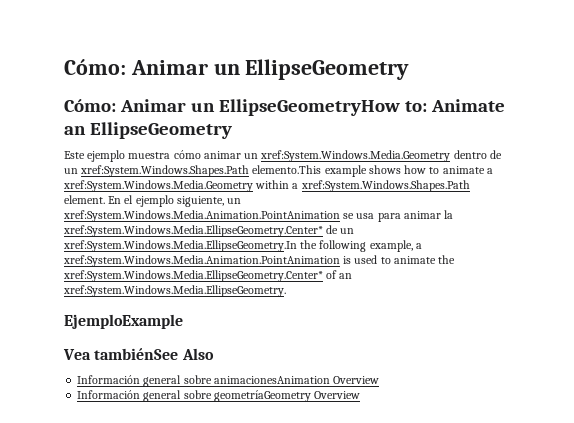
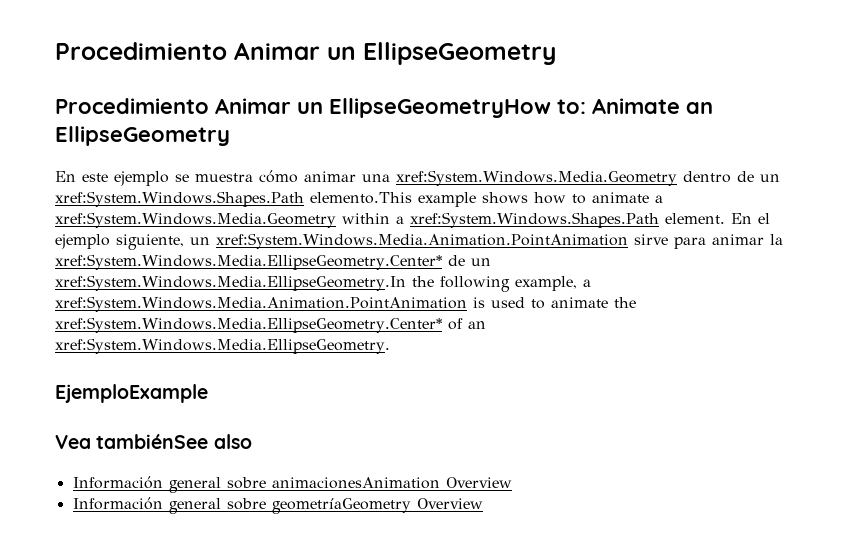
- Cómo: Animar un EllipseGeometry
+ Procedimiento Animar un EllipseGeometry
- Cómo: Animar un EllipseGeometryHow to: Animate an EllipseGeometry
+ Procedimiento Animar un EllipseGeometryHow to: Animate an EllipseGeometry
- Este ejemplo muestra cómo animar un xref:System.Windows.Media.Geometry dentro de un xref:System.Windows.Shapes.Path elemento.This example shows how to animate a xref:System.Windows.Media.Geometry within a xref:System.Windows.Shapes.Path element.
+ En este ejemplo se muestra cómo animar una xref:System.Windows.Media.Geometry dentro de un xref:System.Windows.Shapes.Path elemento.This example shows how to animate a xref:System.Windows.Media.Geometry within a xref:System.Windows.Shapes.Path element.
- En el ejemplo siguiente, un xref:System.Windows.Media.Animation.PointAnimation se usa para animar la xref:System.Windows.Media.EllipseGeometry.Center* de un xref:System.Windows.Media.EllipseGeometry.In the following example, a xref:System.Windows.Media.Animation.PointAnimation is used to animate the xref:System.Windows.Media.EllipseGeometry.Center* of an xref:System.Windows.Media.EllipseGeometry.
+ En el ejemplo siguiente, un xref:System.Windows.Media.Animation.PointAnimation sirve para animar la xref:System.Windows.Media.EllipseGeometry.Center* de un xref:System.Windows.Media.EllipseGeometry.In the following example, a xref:System.Windows.Media.Animation.PointAnimation is used to animate the xref:System.Windows.Media.EllipseGeometry.Center* of an xref:System.Windows.Media.EllipseGeometry.
- Vea tambiénSee Also
+ Vea tambiénSee also

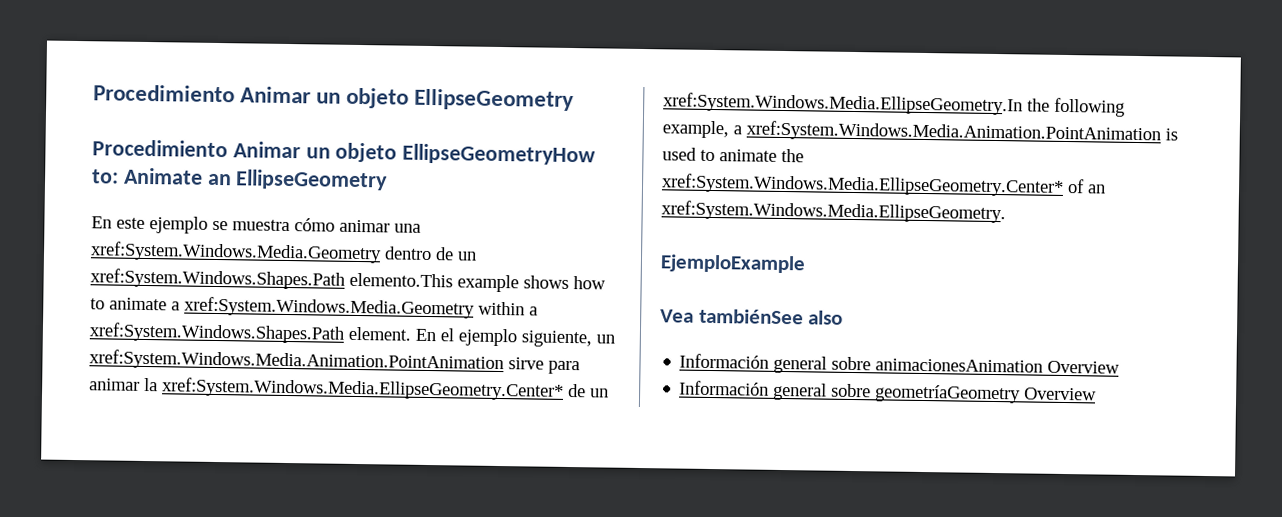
- Procedimiento Animar un EllipseGeometry
+ Procedimiento Animar un objeto EllipseGeometry
- Procedimiento Animar un EllipseGeometryHow to: Animate an EllipseGeometry
+ Procedimiento Animar un objeto EllipseGeometryHow to: Animate an EllipseGeometry

